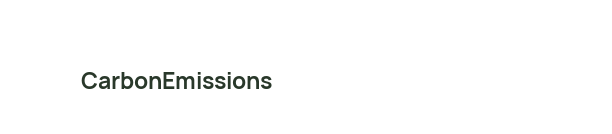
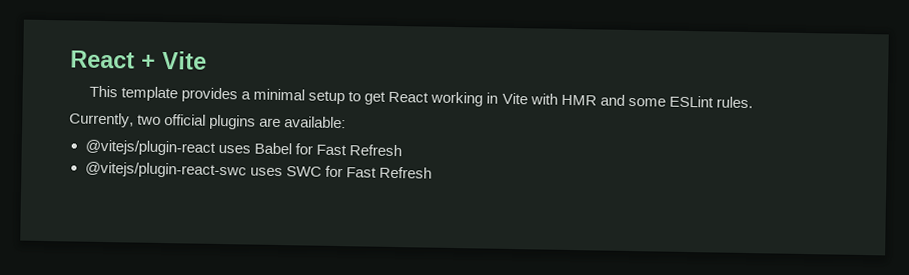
- CarbonEmissions
+ React + Vite
+ This template provides a minimal setup to get React working in Vite with HMR and some ESLint rules.
+ Currently, two official plugins are available:
+ @vitejs/plugin-react uses Babel for Fast Refresh
+ @vitejs/plugin-react-swc uses SWC for Fast Refresh

